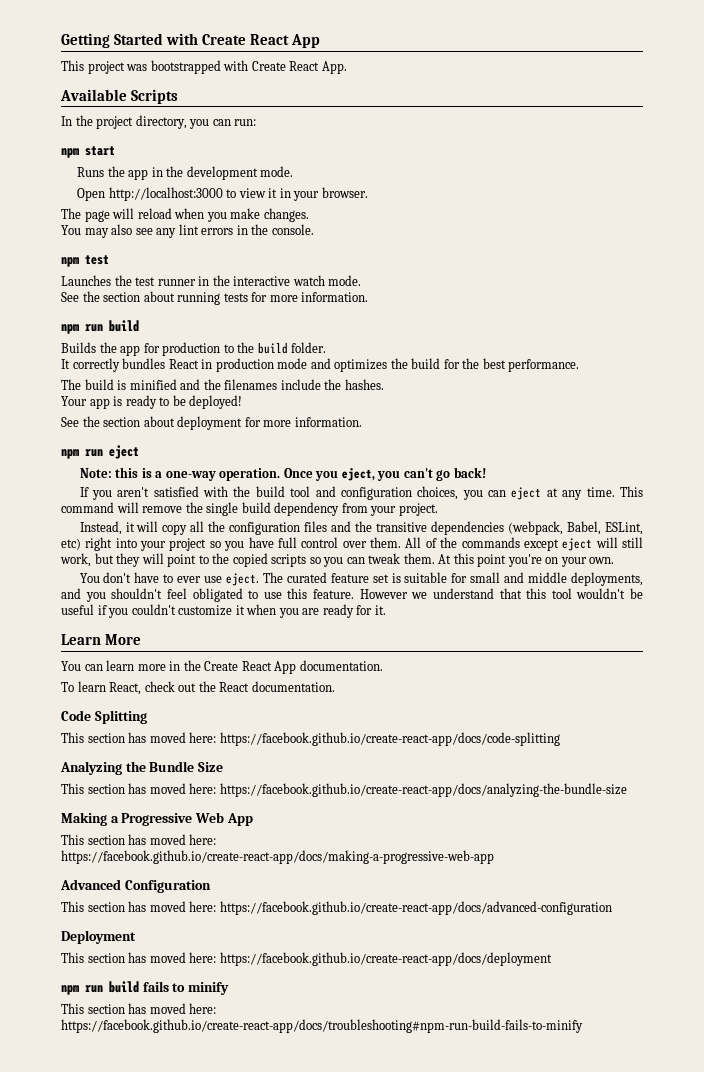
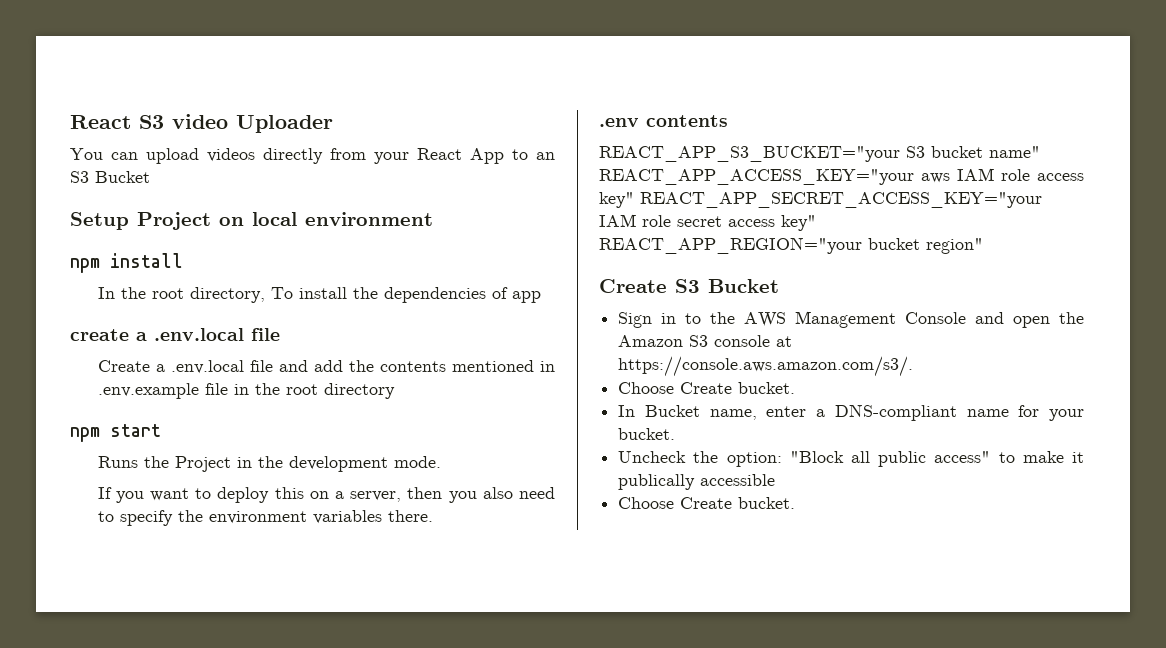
- Getting Started with Create React App
- This project was bootstrapped with Create React App.
- Available Scripts
- In the project directory, you can run:
+ React S3 video Uploader
+ You can upload videos directly from your React App to an S3 Bucket
+ Setup Project on local environment
+ npm install
+ In the root directory, To install the dependencies of app
+ create a .env.local file
+ Create a .env.local file and add the contents mentioned in .env.example file in the root directory
- Runs the app in the development mode.
+ Runs the Project in the development mode.
- Open http://localhost:3000 to view it in your browser.
- The page will reload when you make changes.
- You may also see any lint errors in the console.
- npm test
- Launches the test runner in the interactive watch mode.
- See the section about running tests for more information.
- npm run build
- Builds the app for production to the build folder.
- It correctly bundles React in production mode and optimizes the build for the best performance.
- The build is minified and the filenames include the hashes.
- Your app is ready to be deployed!
- See the section about deployment for more information.
- npm run eject
- Note: this is a one-way operation. Once you eject, you can't go back!
- If you aren't satisfied with the build tool and configuration choices, you can eject at any time. This command will remove the single build dependency from your project.
- Instead, it will copy all the configuration files and the transitive dependencies (webpack, Babel, ESLint, etc) right into your project so you have full control over them. All of the commands except eject will still work, but they will point to the copied scripts so you can tweak them. At this point you're on your own.
- You don't have to ever use eject. The curated feature set is suitable for small and middle deployments, and you shouldn't feel obligated to use this feature. However we understand that this tool wouldn't be useful if you couldn't customize it when you are ready for it.
- Learn More
- You can learn more in the Create React App documentation.
- To learn React, check out the React documentation.
- Code Splitting
- This section has moved here: https://facebook.github.io/create-react-app/docs/code-splitting
- Analyzing the Bundle Size
- This section has moved here: https://facebook.github.io/create-react-app/docs/analyzing-the-bundle-size
- Making a Progressive Web App
- This section has moved here: https://facebook.github.io/create-react-app/docs/making-a-progressive-web-app
- Advanced Configuration
- This section has moved here: https://facebook.github.io/create-react-app/docs/advanced-configuration
- Deployment
- This section has moved here: https://facebook.github.io/create-react-app/docs/deployment
- npm run build fails to minify
- This section has moved here: https://facebook.github.io/create-react-app/docs/troubleshooting#npm-run-build-fails-to-minify
+ If you want to deploy this on a server, then you also need to specify the environment variables there.
+ .env contents
+ REACT_APP_S3_BUCKET="your S3 bucket name" REACT_APP_ACCESS_KEY="your aws IAM role access key" REACT_APP_SECRET_ACCESS_KEY="your IAM role secret access key" REACT_APP_REGION="your bucket region"
+ Create S3 Bucket
+ Sign in to the AWS Management Console and open the Amazon S3 console at https://console.aws.amazon.com/s3/.
+ Choose Create bucket.
+ In Bucket name, enter a DNS-compliant name for your bucket.
+ Uncheck the option: "Block all public access" to make it publically accessible
+ Choose Create bucket.

